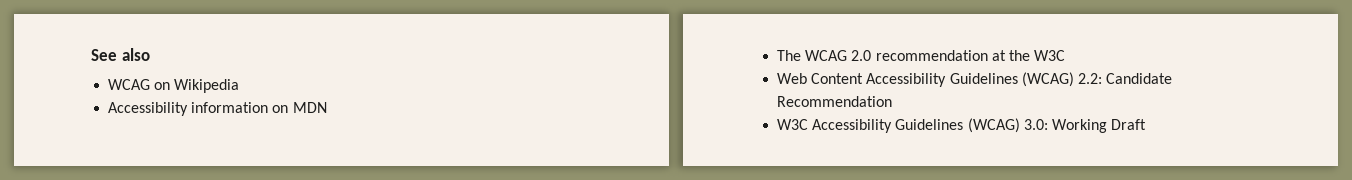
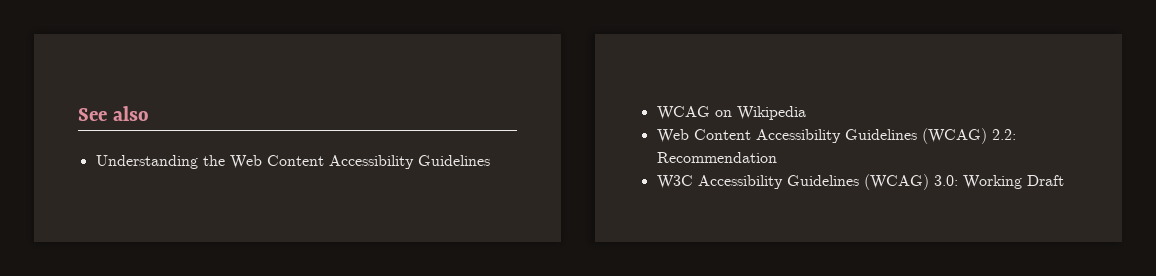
+ Understanding the Web Content Accessibility Guidelines
  WCAG on Wikipedia
- Accessibility information on MDN
- The WCAG 2.0 recommendation at the W3C
- Web Content Accessibility Guidelines (WCAG) 2.2: Candidate Recommendation
+ Web Content Accessibility Guidelines (WCAG) 2.2: Recommendation

